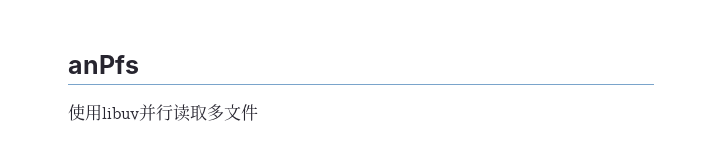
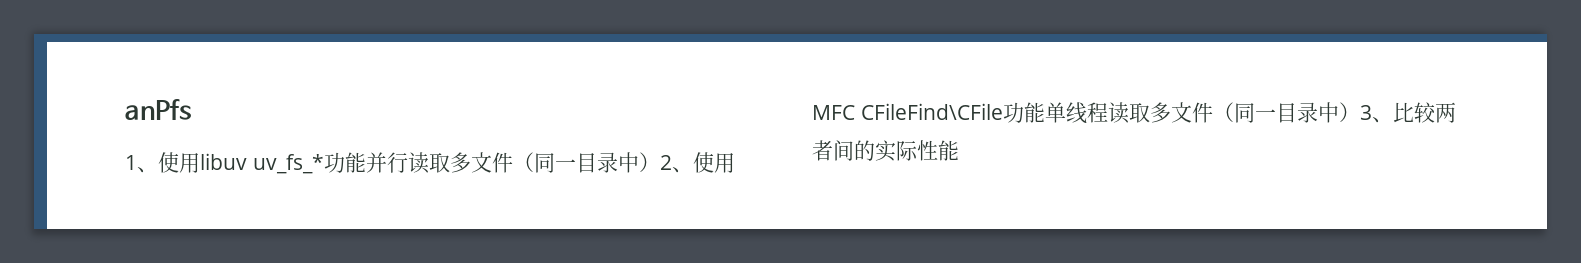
- 使用libuv并行读取多文件
+ 1、使用libuv uv_fs_*功能并行读取多文件（同一目录中）2、使用MFC CFileFind\CFile功能单线程读取多文件（同一目录中）3、比较两者间的实际性能

